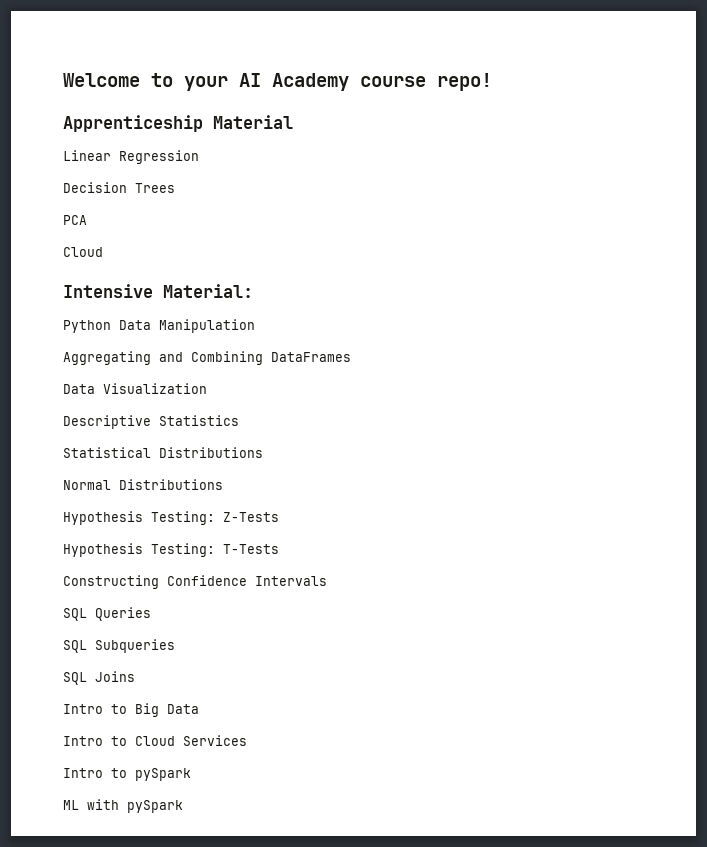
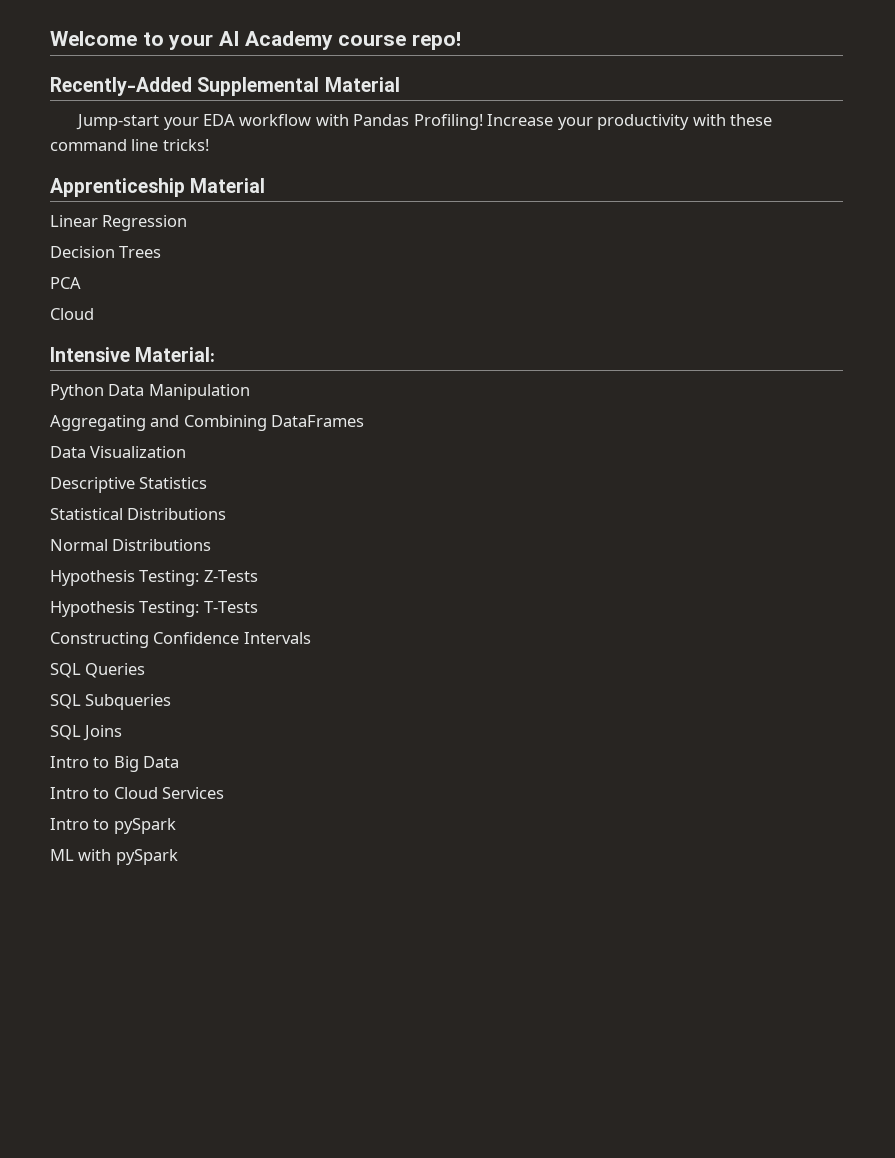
+ Recently-Added Supplemental Material
+ Jump-start your EDA workflow with Pandas Profiling! Increase your productivity with these command line tricks!

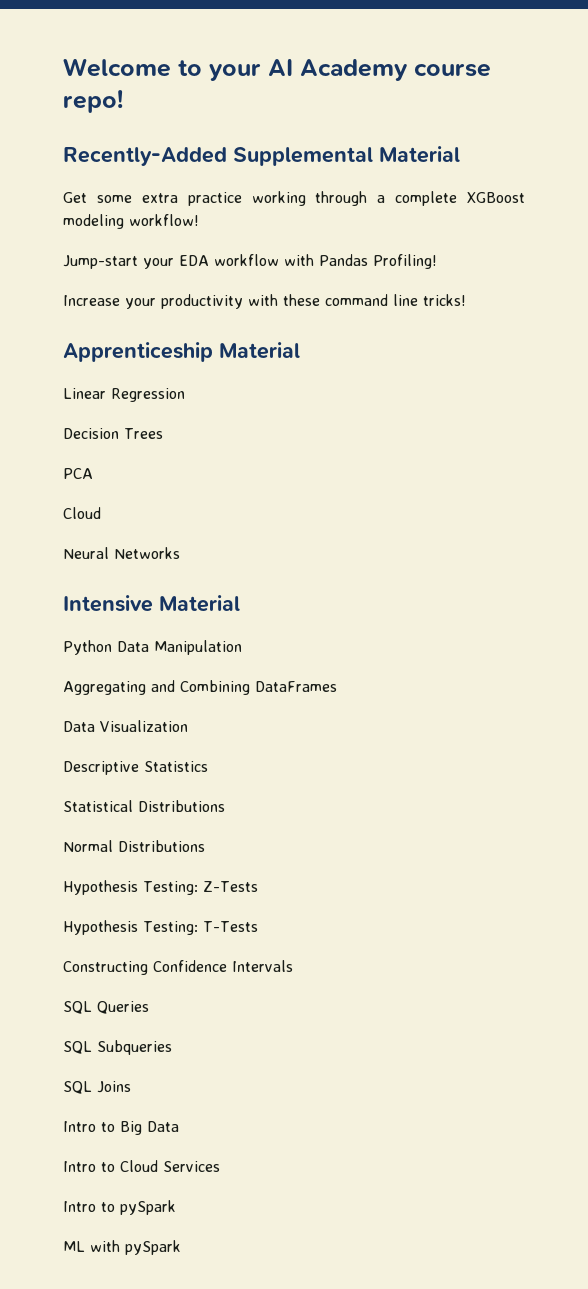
+ Get some extra practice working through a complete XGBoost modeling workflow!
- Jump-start your EDA workflow with Pandas Profiling! Increase your productivity with these command line tricks!
+ Jump-start your EDA workflow with Pandas Profiling!
+ Increase your productivity with these command line tricks!
+ Neural Networks
- Intensive Material:
+ Intensive Material

